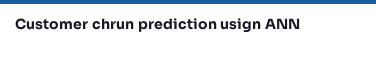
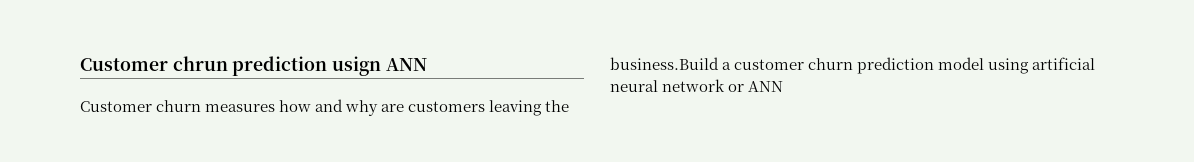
+ Customer churn measures how and why are customers leaving the business.Build a customer churn prediction model using artificial neural network or ANN

